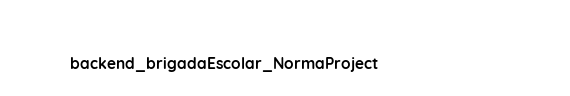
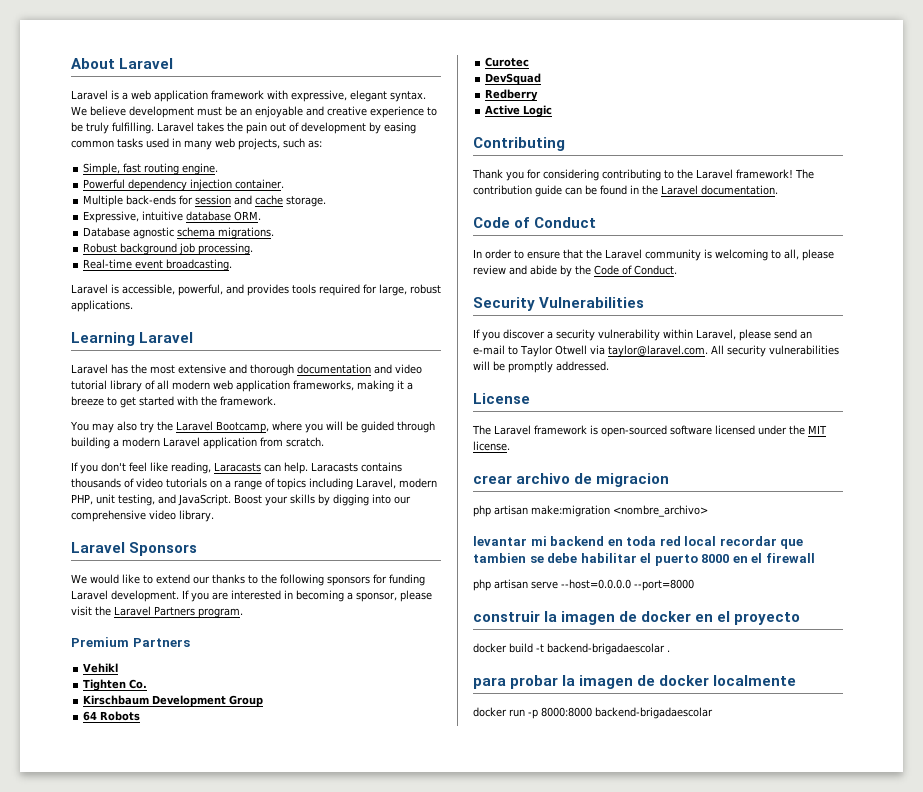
- backend_brigadaEscolar_NormaProject
+ About Laravel
+ Laravel is a web application framework with expressive, elegant syntax. We believe development must be an enjoyable and creative experience to be truly fulfilling. Laravel takes the pain out of development by easing common tasks used in many web projects, such as:
+ Simple, fast routing engine.
+ Powerful dependency injection container.
+ Multiple back-ends for session and cache storage.
+ Expressive, intuitive database ORM.
+ Database agnostic schema migrations.
+ Robust background job processing.
+ Real-time event broadcasting.
+ Laravel is accessible, powerful, and provides tools required for large, robust applications.
+ Learning Laravel
+ Laravel has the most extensive and thorough documentation and video tutorial library of all modern web application frameworks, making it a breeze to get started with the framework.
+ You may also try the Laravel Bootcamp, where you will be guided through building a modern Laravel application from scratch.
+ If you don't feel like reading, Laracasts can help. Laracasts contains thousands of video tutorials on a range of topics including Laravel, modern PHP, unit testing, and JavaScript. Boost your skills by digging into our comprehensive video library.
+ Laravel Sponsors
+ We would like to extend our thanks to the following sponsors for funding Laravel development. If you are interested in becoming a sponsor, please visit the Laravel Partners program.
+ Premium Partners
+ Vehikl
+ Tighten Co.
+ Kirschbaum Development Group
+ 64 Robots
+ Curotec
+ DevSquad
+ Redberry
+ Active Logic
+ Contributing
+ Thank you for considering contributing to the Laravel framework! The contribution guide can be found in the Laravel documentation.
+ Code of Conduct
+ In order to ensure that the Laravel community is welcoming to all, please review and abide by the Code of Conduct.
+ Security Vulnerabilities
+ If you discover a security vulnerability within Laravel, please send an e-mail to Taylor Otwell via taylor@laravel.com. All security vulnerabilities will be promptly addressed.
+ License
+ The Laravel framework is open-sourced software licensed under the MIT license.
+ crear archivo de migracion
+ php artisan make:migration <nombre_archivo>
+ levantar mi backend en toda red local recordar que tambien se debe habilitar el puerto 8000 en el firewall
+ php artisan serve --host=0.0.0.0 --port=8000
+ construir la imagen de docker en el proyecto
+ docker build -t backend-brigadaescolar .
+ para probar la imagen de docker localmente
+ docker run -p 8000:8000 backend-brigadaescolar

